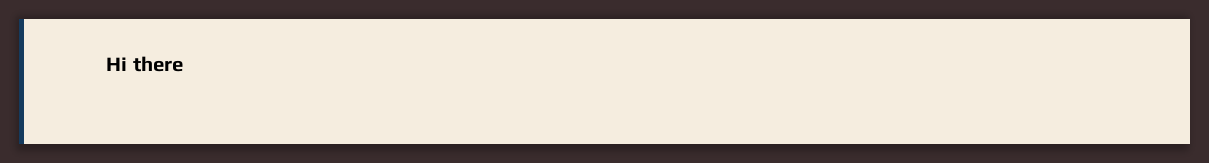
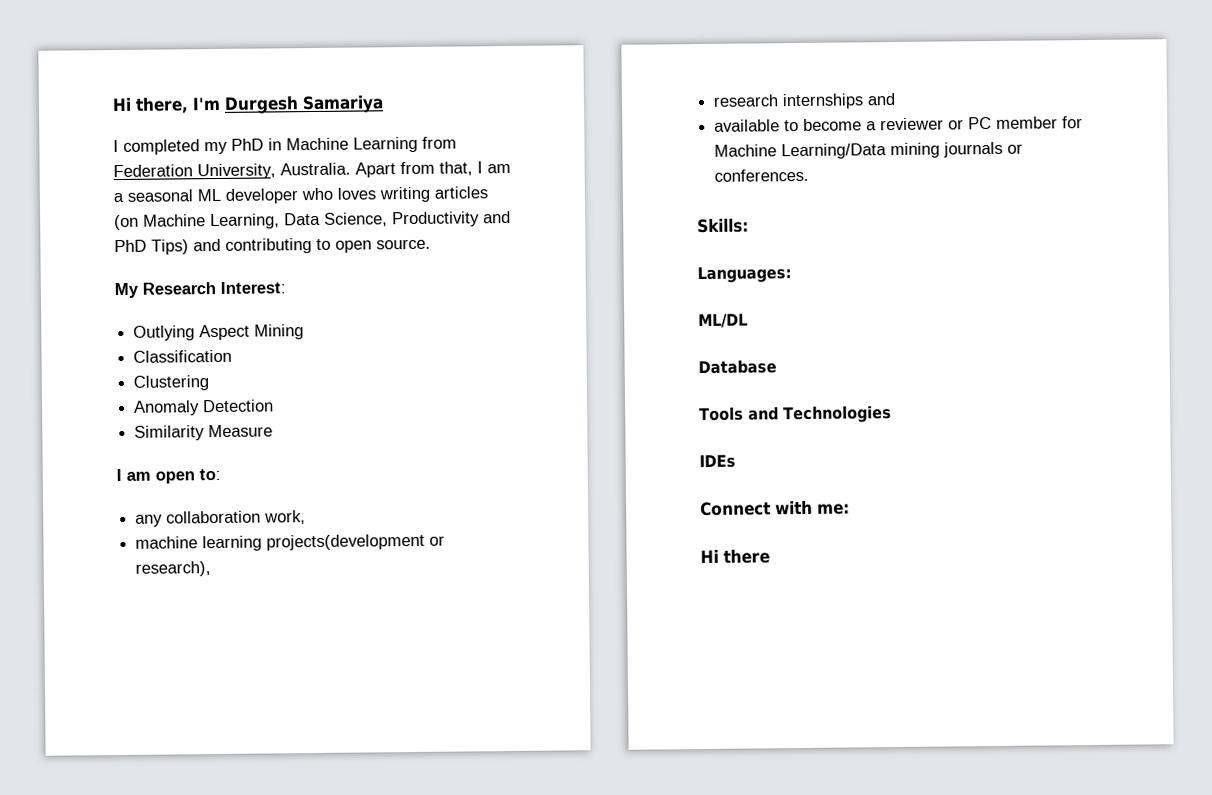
+ Hi there, I'm Durgesh Samariya
+ I completed my PhD in Machine Learning from Federation University, Australia. Apart from that, I am a seasonal ML developer who loves writing articles (on Machine Learning, Data Science, Productivity and PhD Tips) and contributing to open source.
+ My Research Interest:
+ Outlying Aspect Mining
+ Classification
+ Clustering
+ Anomaly Detection
+ Similarity Measure
+ I am open to:
+ any collaboration work,
+ machine learning projects(development or research),
+ research internships and
+ available to become a reviewer or PC member for Machine Learning/Data mining journals or conferences.
+ Skills:
+ Languages:
+ ML/DL
+ Database
+ Tools and Technologies
+ IDEs
+ Connect with me:

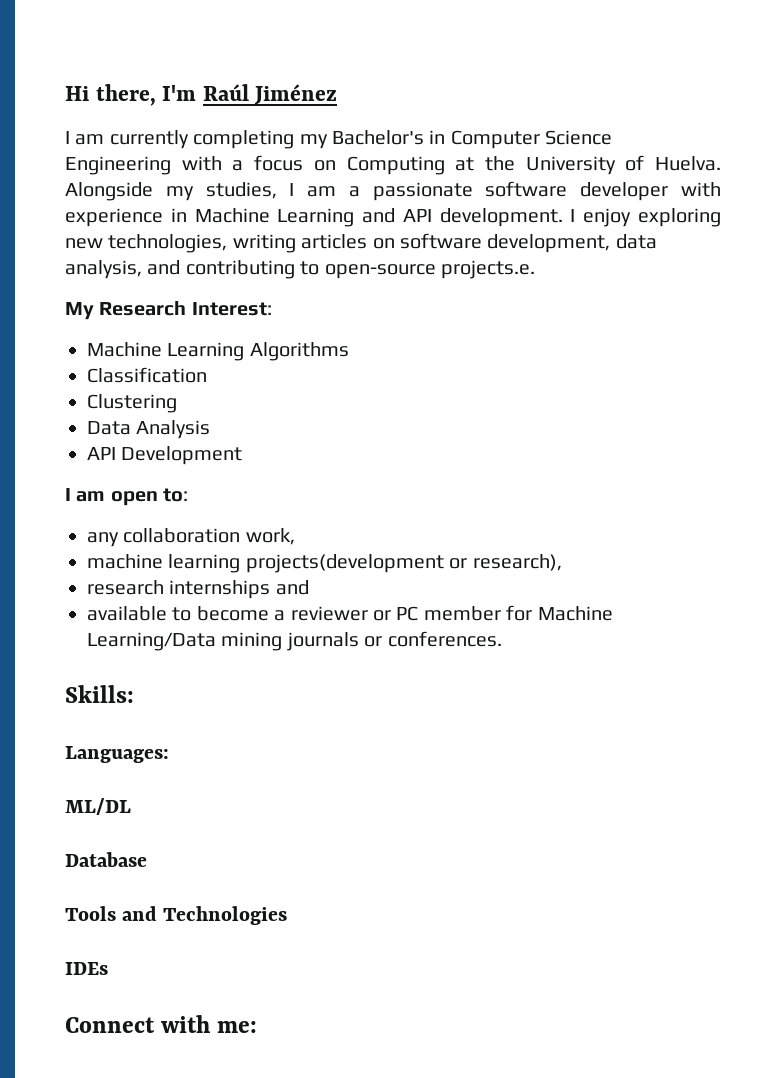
- Hi there, I'm Durgesh Samariya
- I completed my PhD in Machine Learning from Federation University, Australia. Apart from that, I am a seasonal ML developer who loves writing articles (on Machine Learning, Data Science, Productivity and PhD Tips) and contributing to open source.
+ Hi there, I'm Raúl Jiménez
+ I am currently completing my Bachelor's in Computer Science Engineering with a focus on Computing at the University of Huelva. Alongside my studies, I am a passionate software developer with experience in Machine Learning and API development. I enjoy exploring new technologies, writing articles on software development, data analysis, and contributing to open-source projects.e.
- Outlying Aspect Mining
+ Machine Learning Algorithms
- Anomaly Detection
- Similarity Measure
+ Data Analysis
+ API Development
- Hi there

